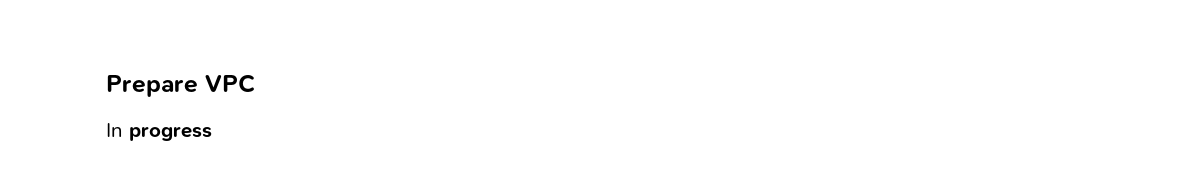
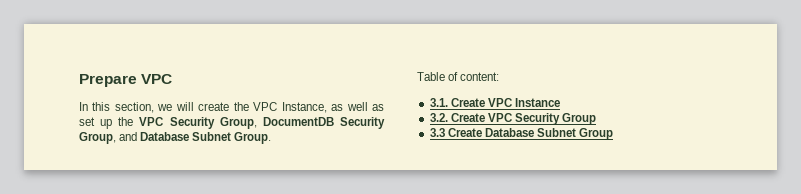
- In progress
+ In this section, we will create the VPC Instance, as well as set up the VPC Security Group, DocumentDB Security Group, and Database Subnet Group.
+ Table of content:
+ 3.1. Create VPC Instance
+ 3.2. Create VPC Security Group
+ 3.3 Create Database Subnet Group

